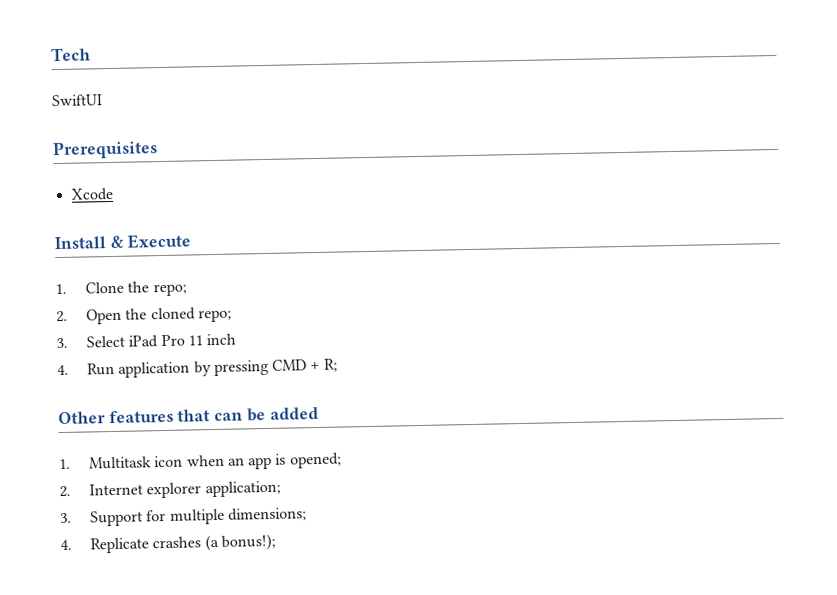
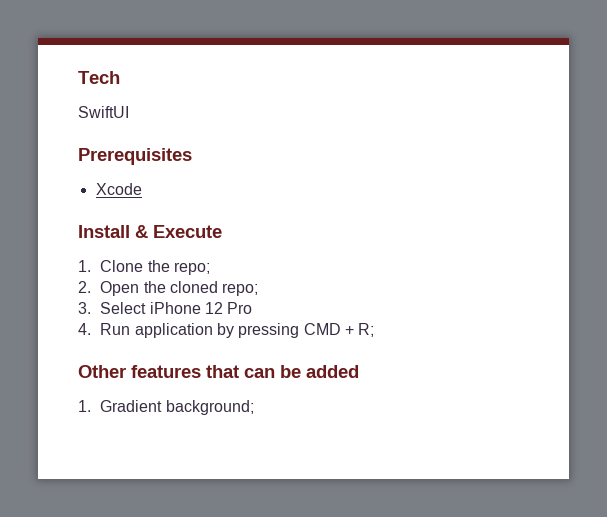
- 3. Select iPad Pro 11 inch
+ 3. Select iPhone 12 Pro
- 1. Multitask icon when an app is opened;
- 2. Internet explorer application;
- 3. Support for multiple dimensions;
- 4. Replicate crashes (a bonus!);
+ 1. Gradient background;

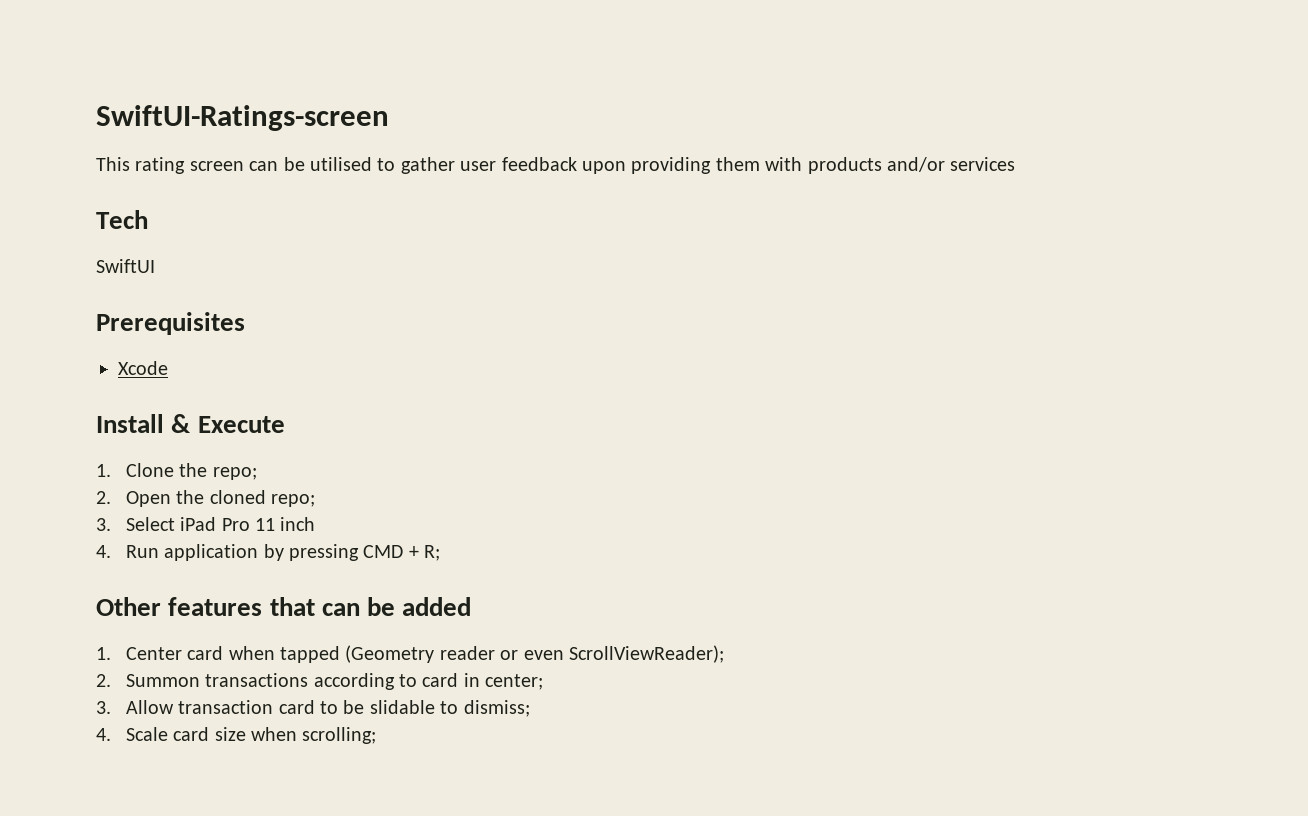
+ SwiftUI-Ratings-screen
+ This rating screen can be utilised to gather user feedback upon providing them with products and/or services
- 3. Select iPhone 12 Pro
+ 3. Select iPad Pro 11 inch
- 1. Gradient background;
+ 1. Center card when tapped (Geometry reader or even ScrollViewReader);
+ 2. Summon transactions according to card in center;
+ 3. Allow transaction card to be slidable to dismiss;
+ 4. Scale card size when scrolling;

